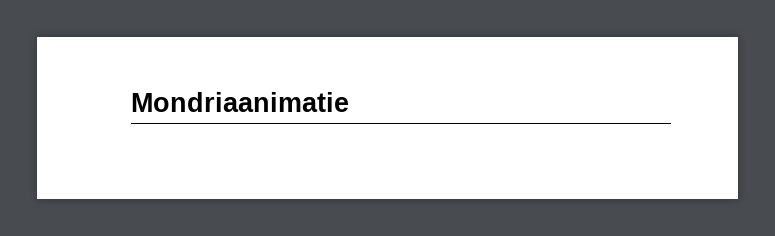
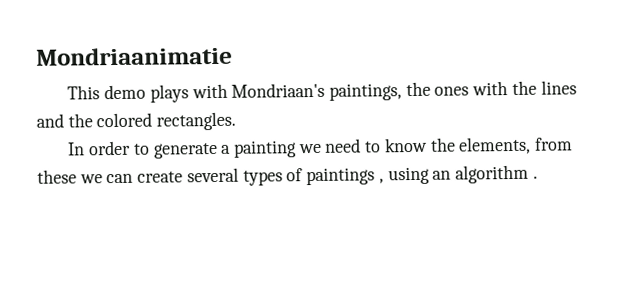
+ This demo plays with Mondriaan's paintings, the ones with the lines and the colored rectangles.
+ In order to generate a painting we need to know the elements, from these we can create several types of paintings , using an algorithm .

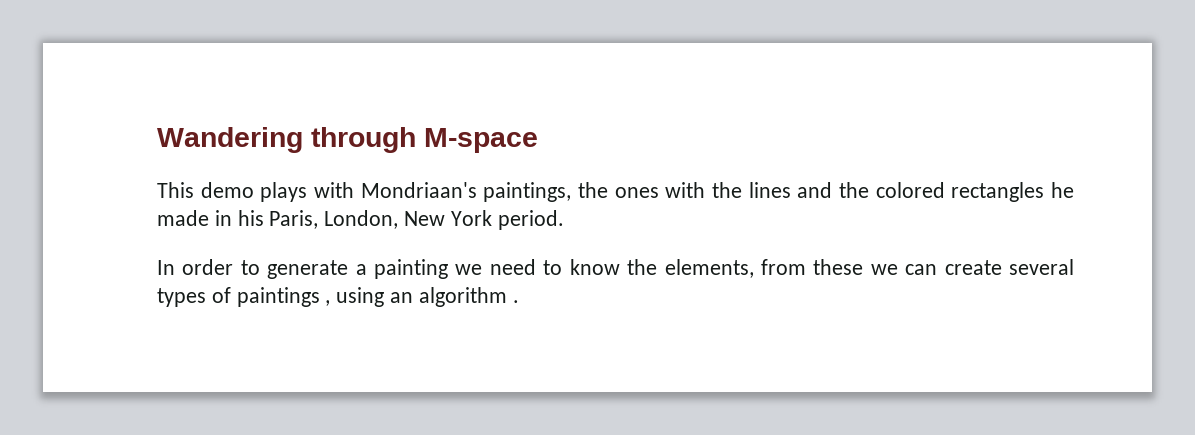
- Mondriaanimatie
+ Wandering through M-space
- This demo plays with Mondriaan's paintings, the ones with the lines and the colored rectangles.
+ This demo plays with Mondriaan's paintings, the ones with the lines and the colored rectangles he made in his Paris, London, New York period.

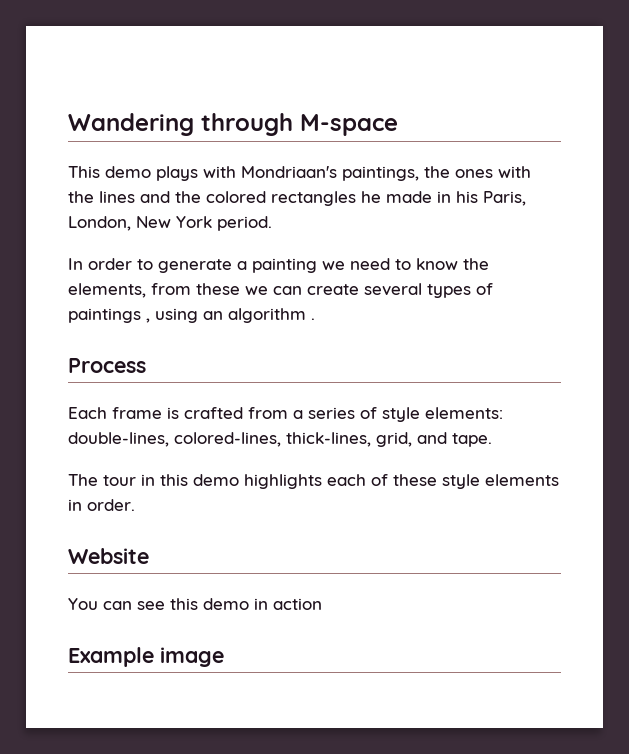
+ Process
+ Each frame is crafted from a series of style elements: double-lines, colored-lines, thick-lines, grid, and tape.
+ The tour in this demo highlights each of these style elements in order.
+ Website
+ You can see this demo in action
+ Example image

